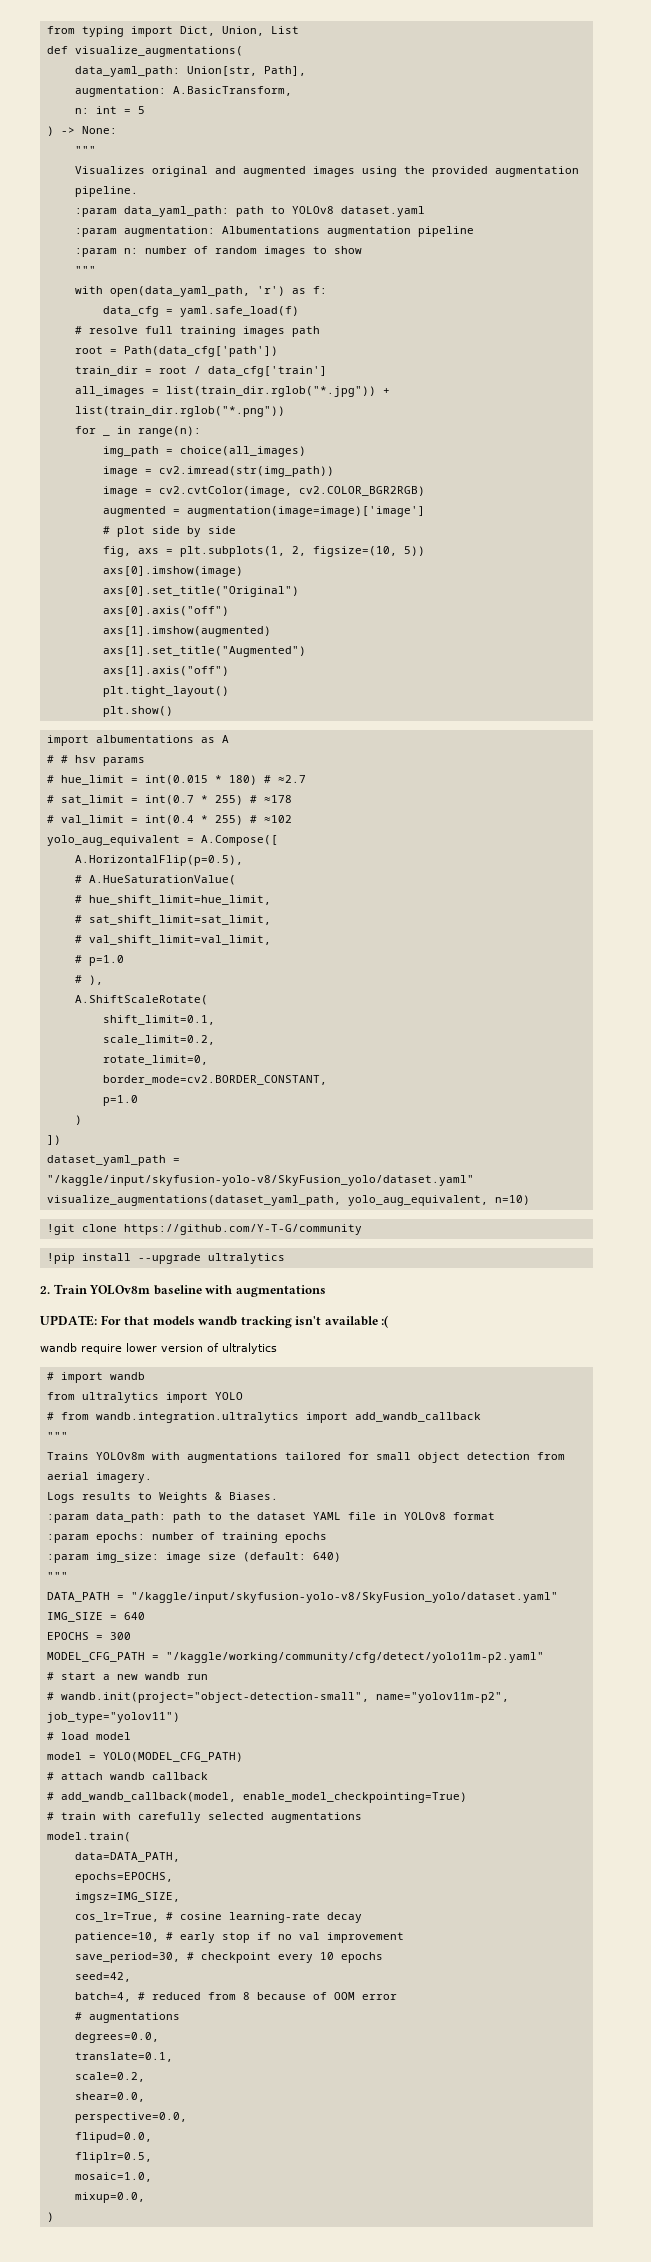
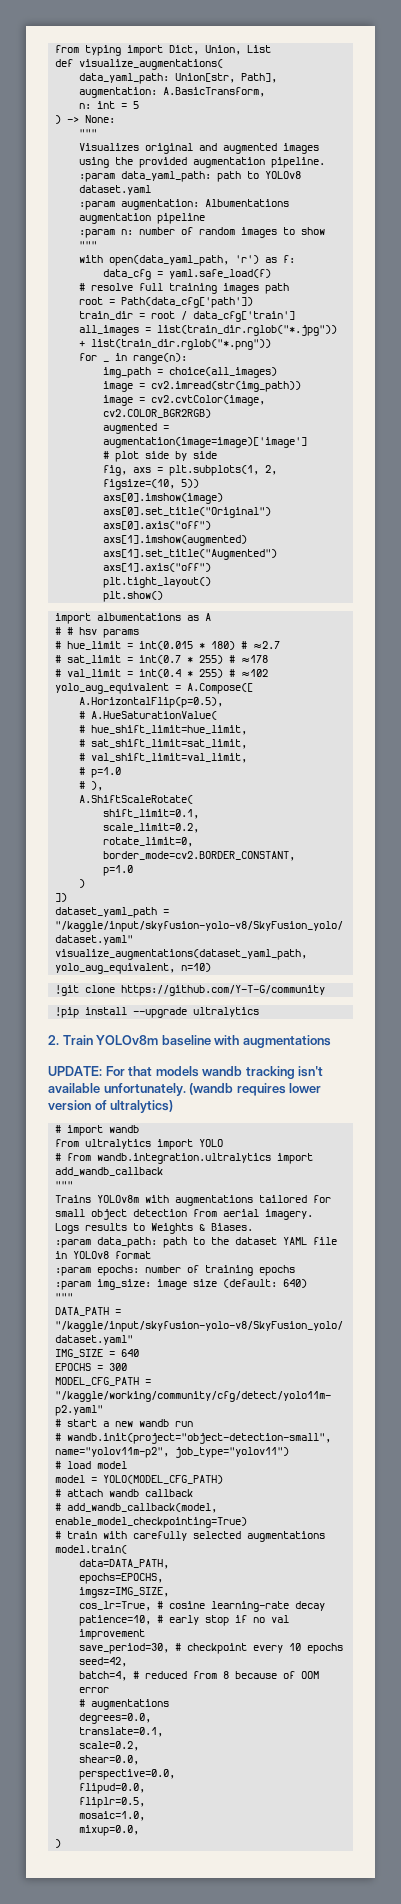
- UPDATE: For that models wandb tracking isn't available :(
- wandb require lower version of ultralytics
+ UPDATE: For that models wandb tracking isn't available unfortunately. (wandb requires lower version of ultralytics)

